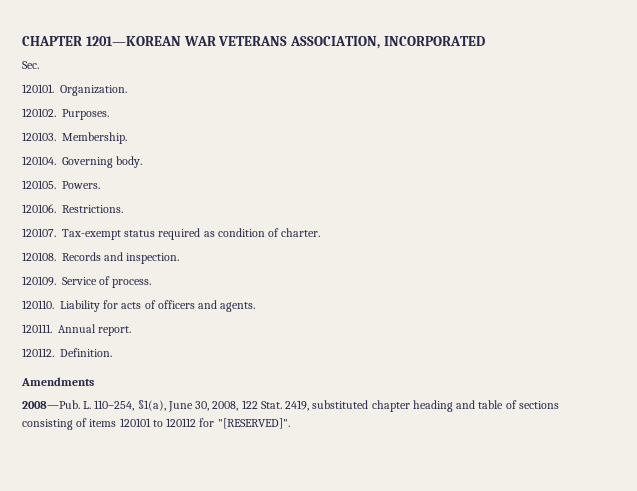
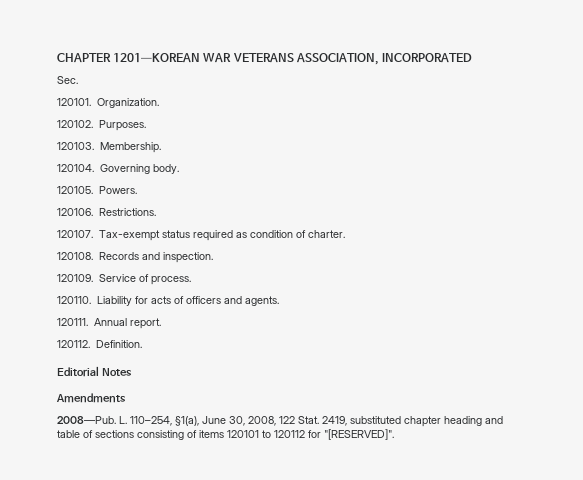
+ Editorial Notes

